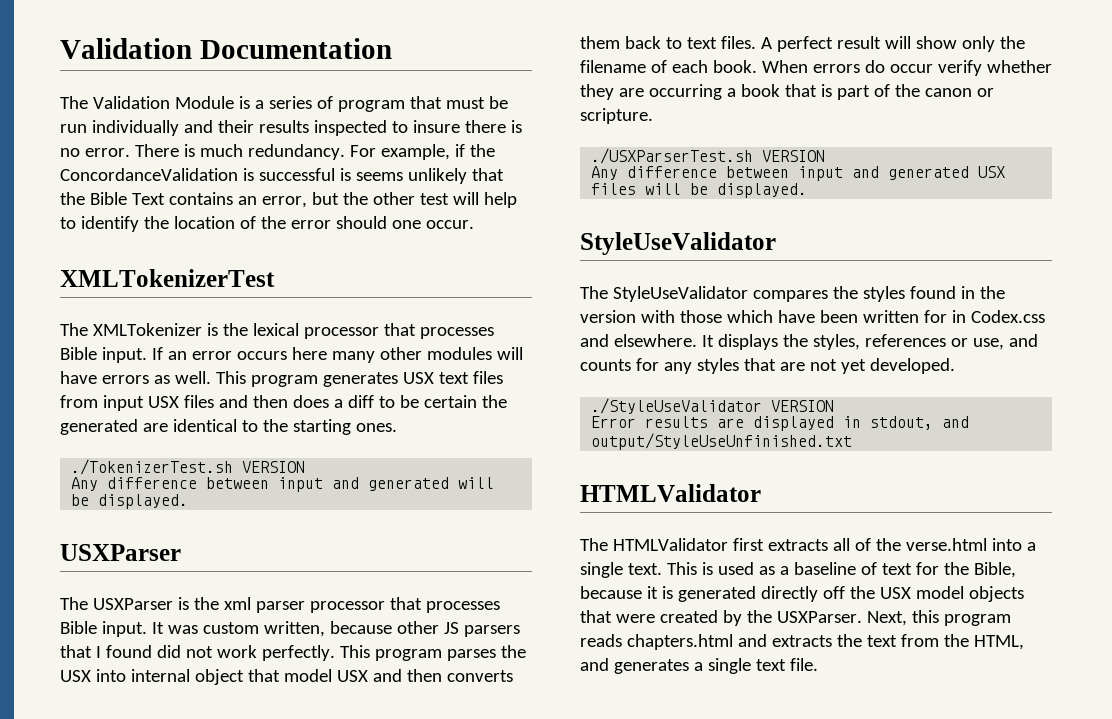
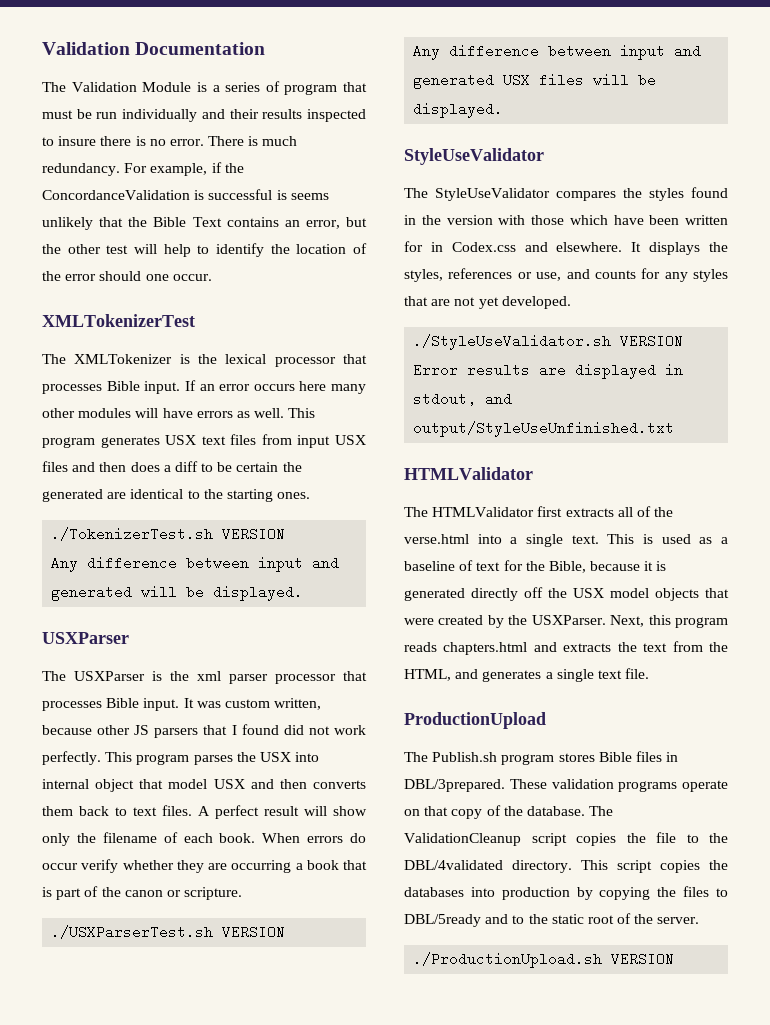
- ./StyleUseValidator VERSION
+ ./StyleUseValidator.sh VERSION
+ ProductionUpload
+ The Publish.sh program stores Bible files in DBL/3prepared. These validation programs operate on that copy of the database. The ValidationCleanup script copies the file to the DBL/4validated directory. This script copies the databases into production by copying the files to DBL/5ready and to the static root of the server.
+ ./ProductionUpload.sh VERSION

